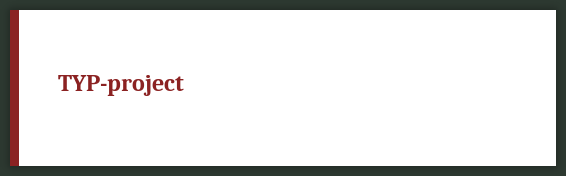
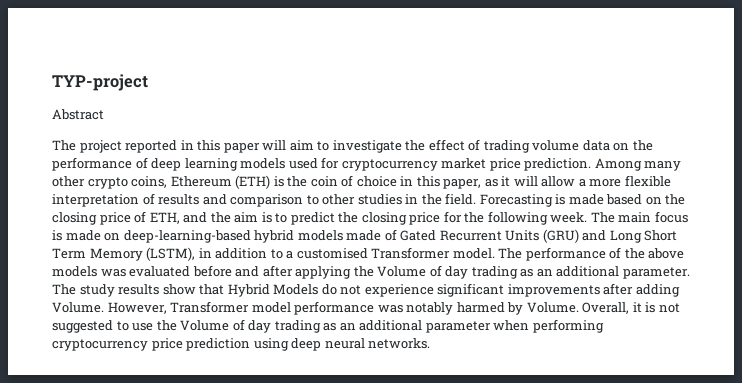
+ Abstract
+ The project reported in this paper will aim to investigate the effect of trading volume data on the performance of deep learning models used for cryptocurrency market price prediction. Among many other crypto coins, Ethereum (ETH) is the coin of choice in this paper, as it will allow a more flexible interpretation of results and comparison to other studies in the field. Forecasting is made based on the closing price of ETH, and the aim is to predict the closing price for the following week. The main focus is made on deep-learning-based hybrid models made of Gated Recurrent Units (GRU) and Long Short Term Memory (LSTM), in addition to a customised Transformer model. The performance of the above models was evaluated before and after applying the Volume of day trading as an additional parameter. The study results show that Hybrid Models do not experience significant improvements after adding Volume. However, Transformer model performance was notably harmed by Volume. Overall, it is not suggested to use the Volume of day trading as an additional parameter when performing cryptocurrency price prediction using deep neural networks.

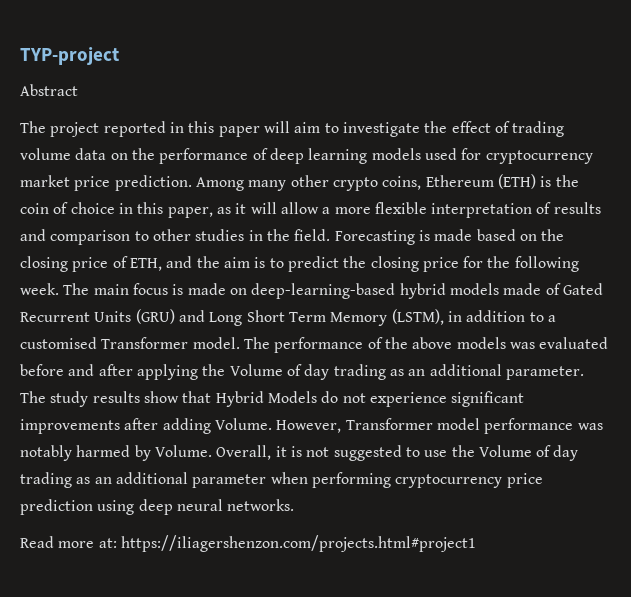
+ Read more at: https://iliagershenzon.com/projects.html#project1

